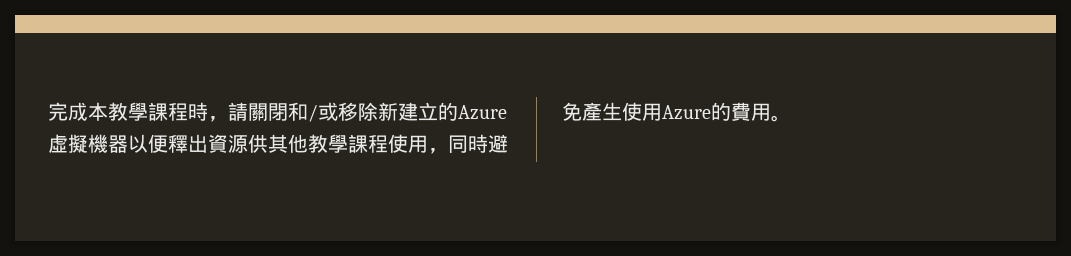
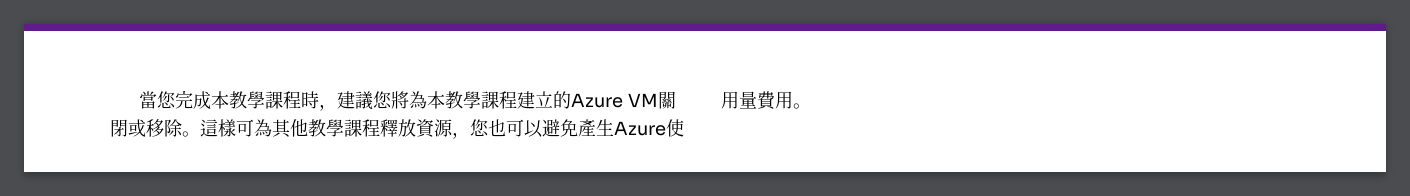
- 完成本教學課程時，請關閉和/或移除新建立的Azure虛擬機器以便釋出資源供其他教學課程使用，同時避免產生使用Azure的費用。
+ 當您完成本教學課程時，建議您將為本教學課程建立的Azure VM關閉或移除。這樣可為其他教學課程釋放資源，您也可以避免產生Azure使用量費用。

